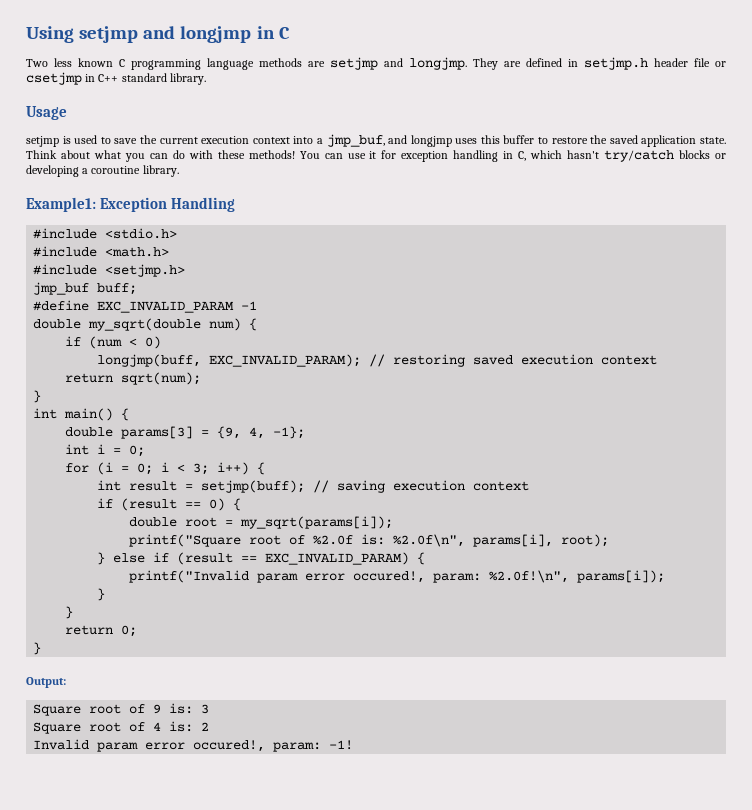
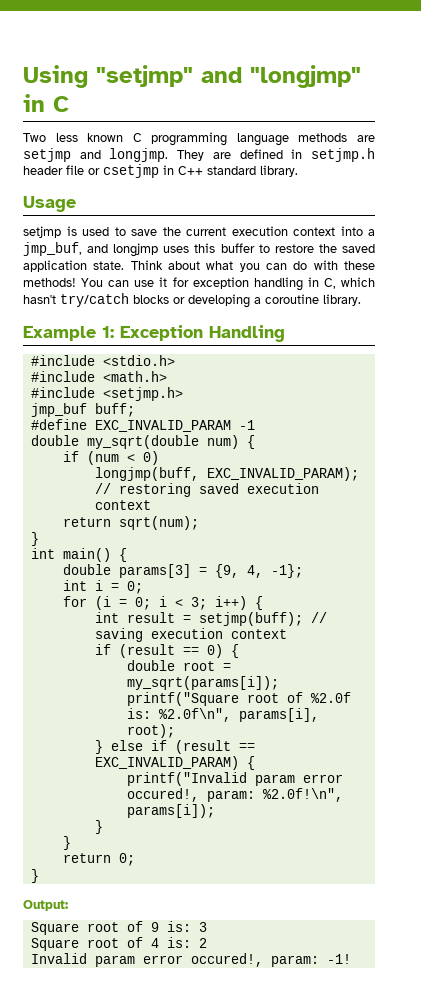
- Using setjmp and longjmp in C
+ Using "setjmp" and "longjmp" in C
- Example1: Exception Handling
+ Example 1: Exception Handling

